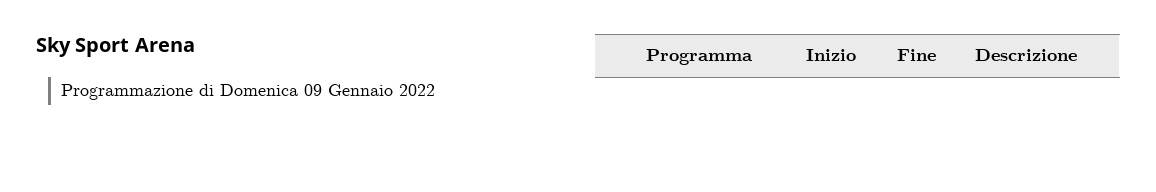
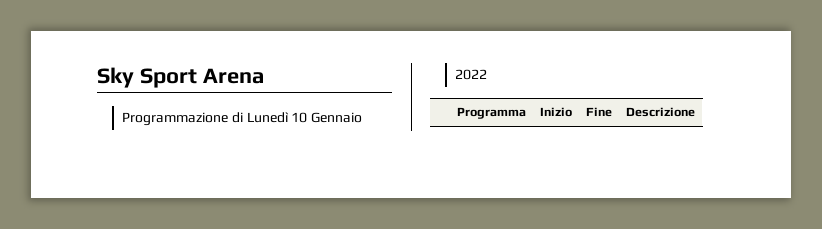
- Programmazione di Domenica 09 Gennaio 2022
+ Programmazione di Lunedì 10 Gennaio 2022

